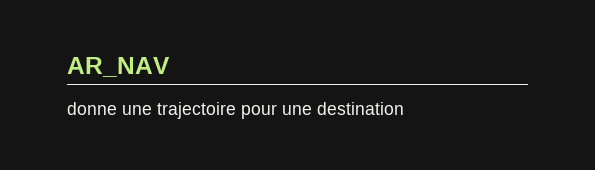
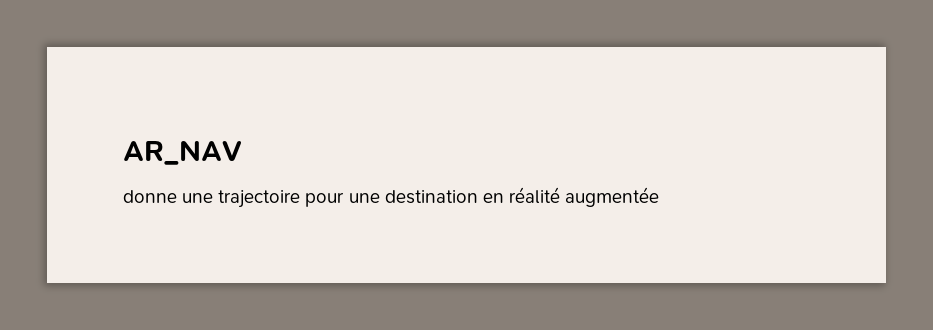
- donne une trajectoire pour une destination
+ donne une trajectoire pour une destination en réalité augmentée

